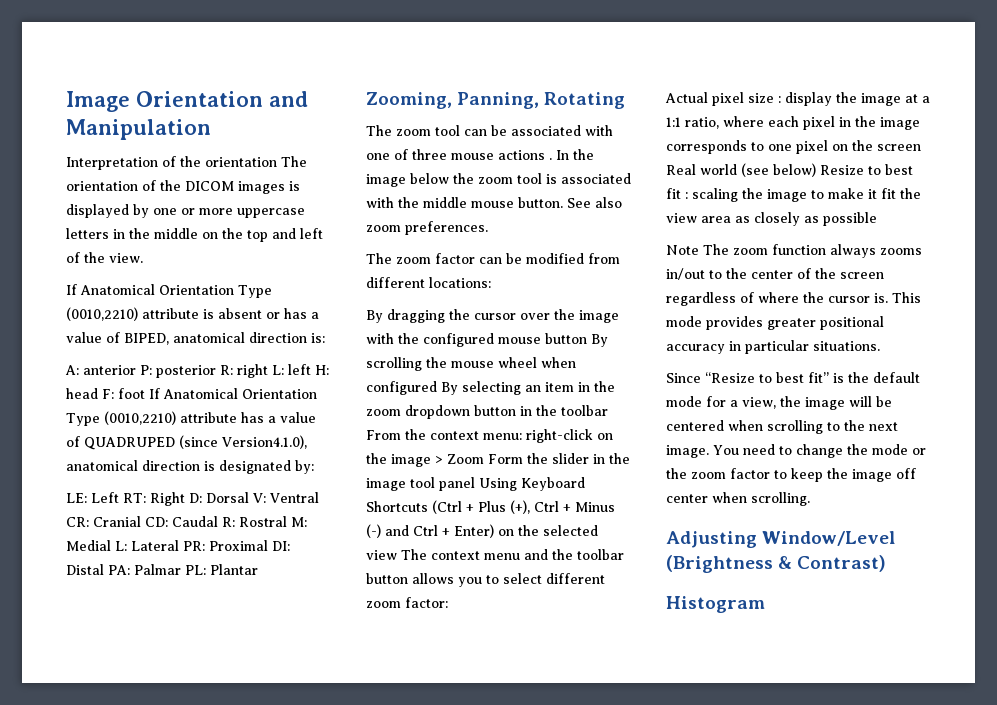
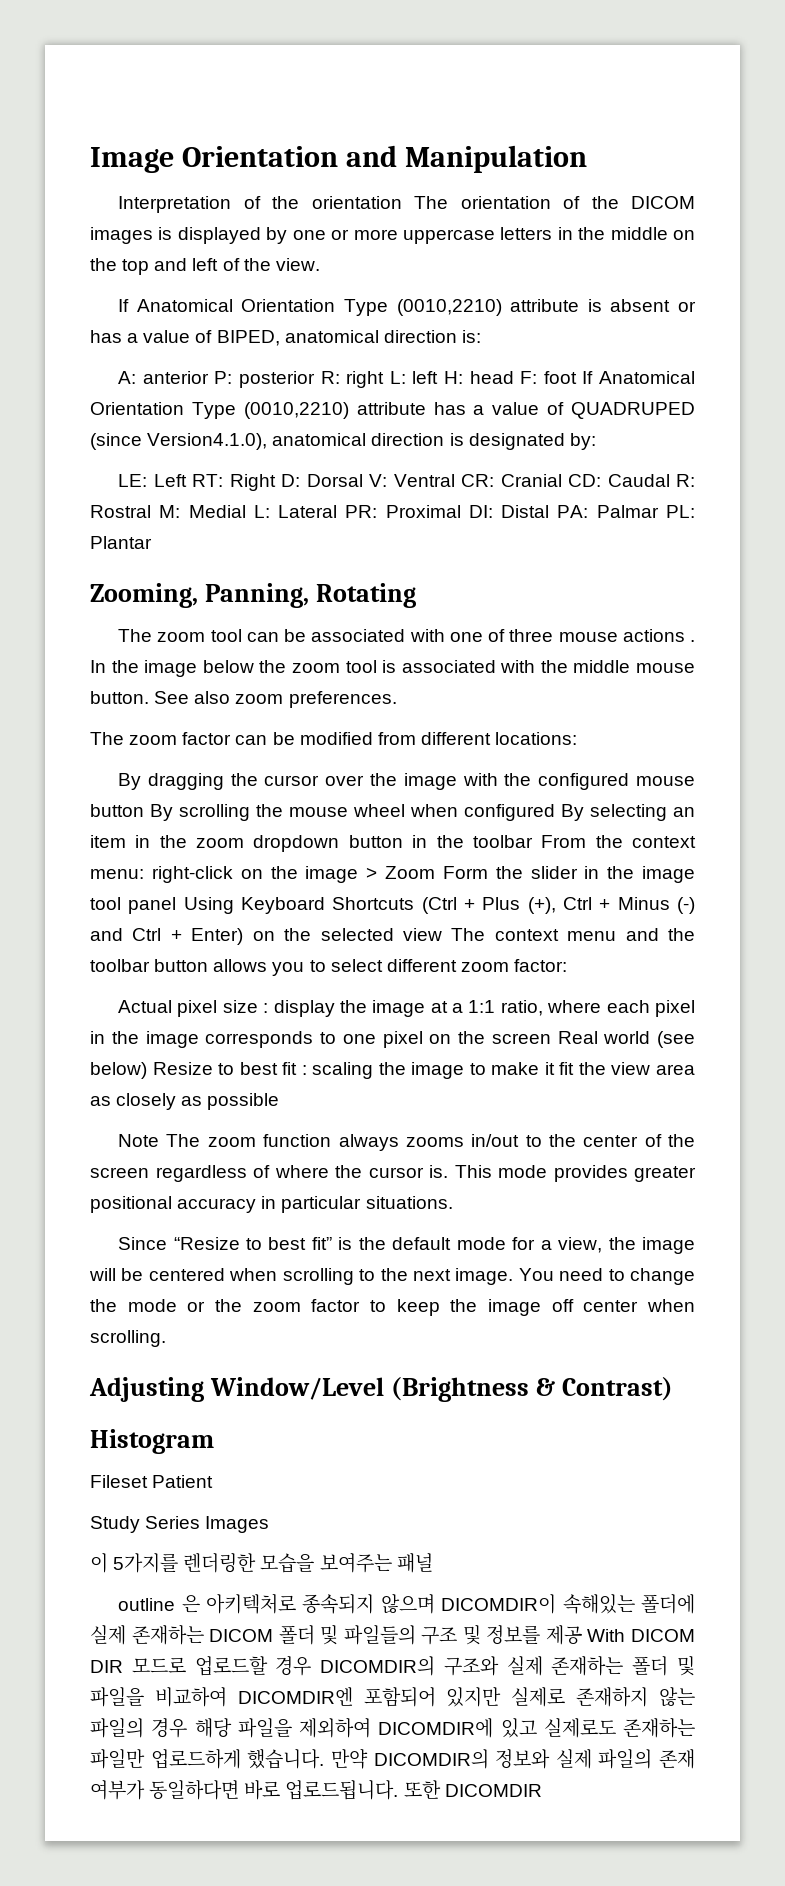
+ Fileset Patient
+ Study Series Images
+ 이 5가지를 렌더링한 모습을 보여주는 패널
+ outline 은 아키텍처로 종속되지 않으며 DICOMDIR이 속해있는 폴더에 실제 존재하는 DICOM 폴더 및 파일들의 구조 및 정보를 제공 With DICOM DIR 모드로 업로드할 경우 DICOMDIR의 구조와 실제 존재하는 폴더 및 파일을 비교하여 DICOMDIR엔 포함되어 있지만 실제로 존재하지 않는 파일의 경우 해당 파일을 제외하여 DICOMDIR에 있고 실제로도 존재하는 파일만 업로드하게 했습니다. 만약 DICOMDIR의 정보와 실제 파일의 존재 여부가 동일하다면 바로 업로드됩니다. 또한 DICOMDIR

